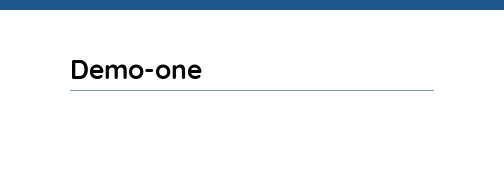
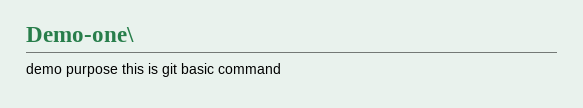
- Demo-one
+ Demo-one\
+ demo purpose this is git basic command

